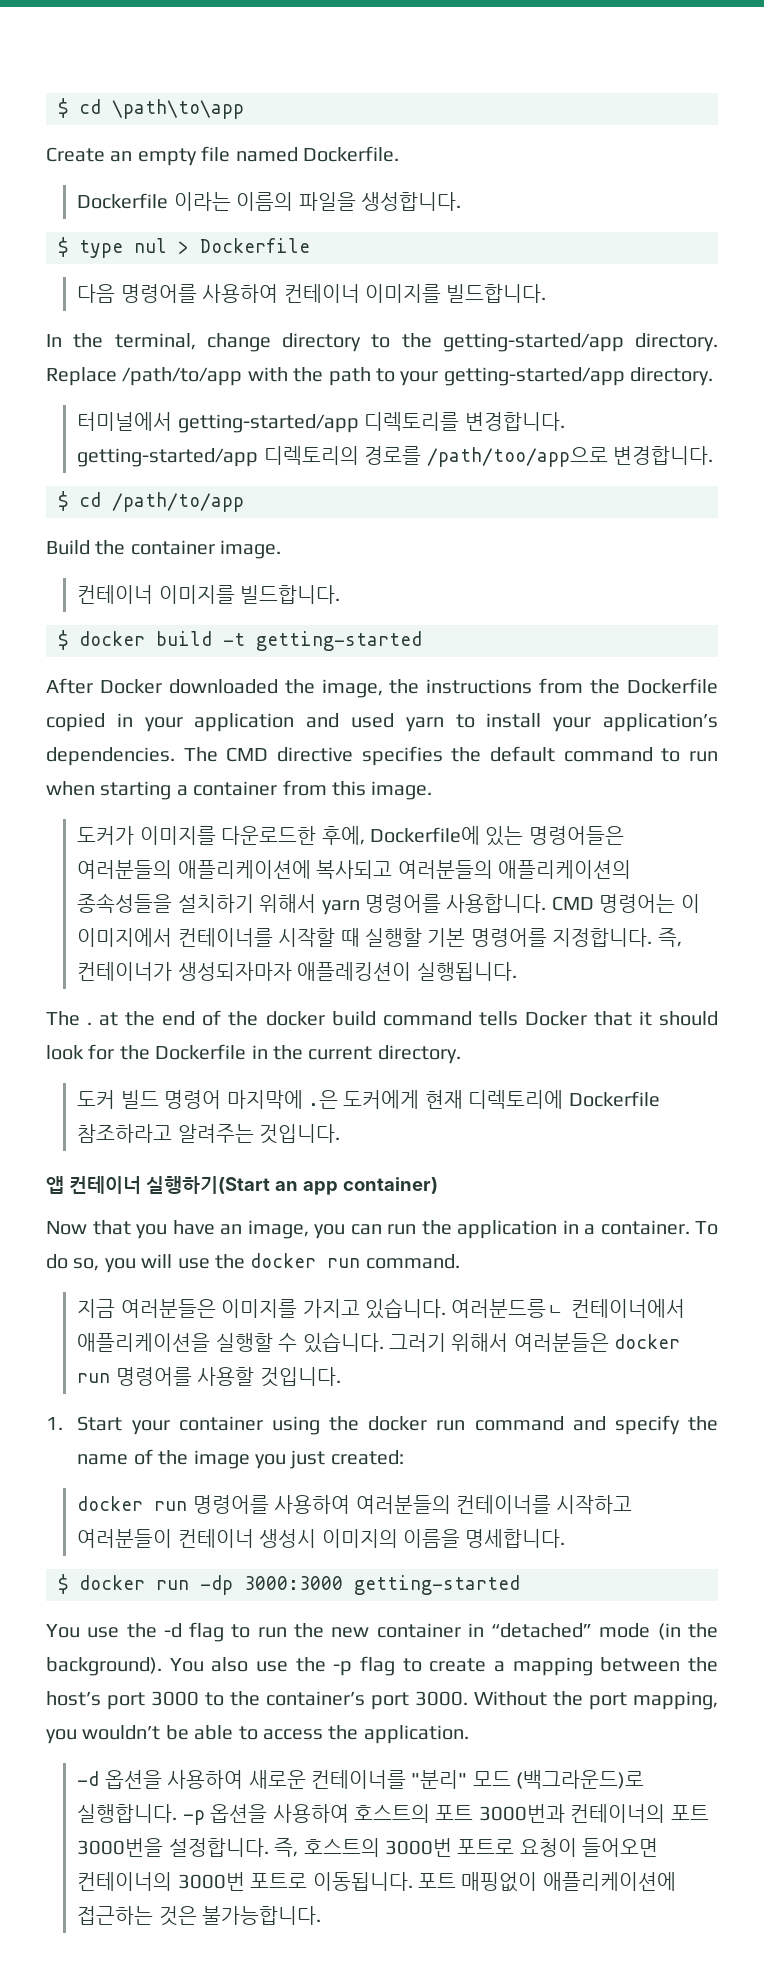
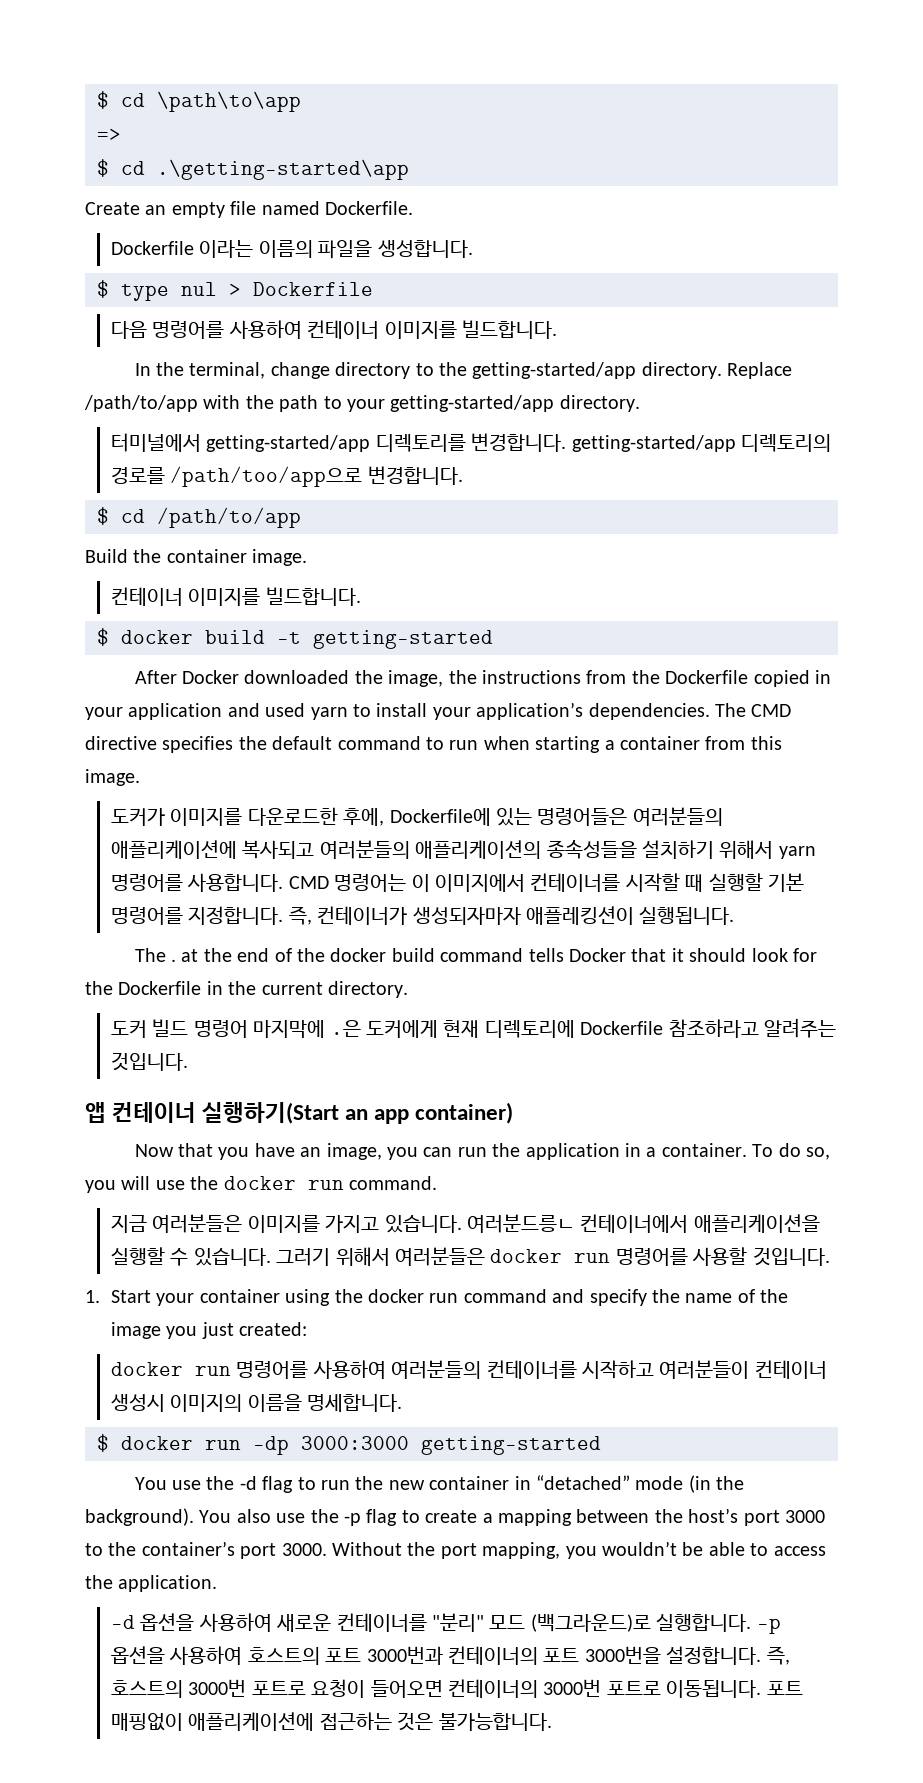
+ =>
+ $ cd .\getting-started\app

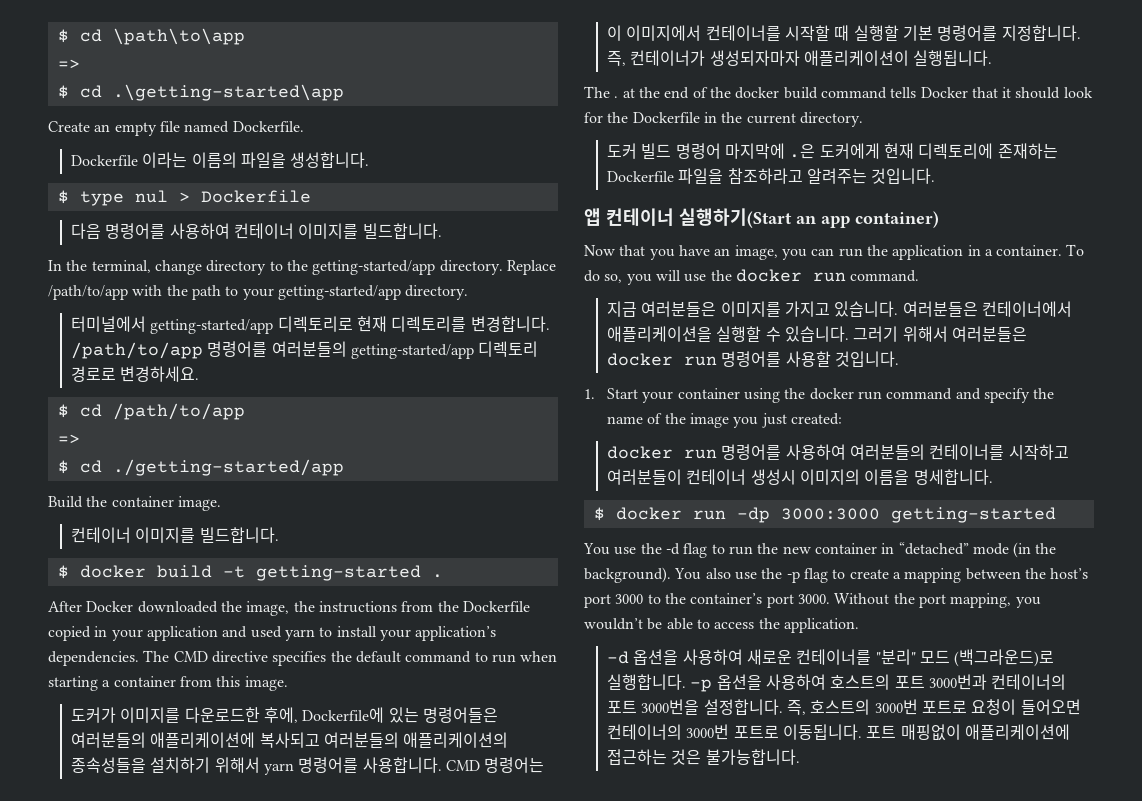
- 터미널에서 getting-started/app 디렉토리를 변경합니다. getting-started/app 디렉토리의 경로를 /path/too/app으로 변경합니다.
+ 터미널에서 getting-started/app 디렉토리로 현재 디렉토리를 변경합니다. /path/to/app 명령어를 여러분들의 getting-started/app 디렉토리 경로로 변경하세요.
  $ cd /path/to/app
+ =>
+ $ cd ./getting-started/app
- $ docker build -t getting-started
+ $ docker build -t getting-started .
- 즉, 컨테이너가 생성되자마자 애플레킹션이 실행됩니다.
+ 즉, 컨테이너가 생성되자마자 애플리케이션이 실행됩니다.
- 도커 빌드 명령어 마지막에 .은 도커에게 현재 디렉토리에 Dockerfile 참조하라고 알려주는 것입니다.
+ 도커 빌드 명령어 마지막에 .은 도커에게 현재 디렉토리에 존재하는 Dockerfile 파일을 참조하라고 알려주는 것입니다.
- 여러분드릉ㄴ 컨테이너에서 애플리케이션을 실행할 수 있습니다.
+ 여러분들은 컨테이너에서 애플리케이션을 실행할 수 있습니다.

